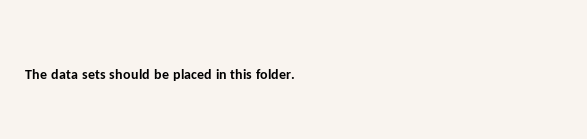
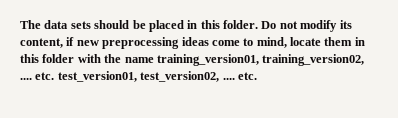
+ Do not modify its content, if new preprocessing ideas come to mind, locate them in this folder with the name training_version01, training_version02, .... etc. test_version01, test_version02, .... etc.

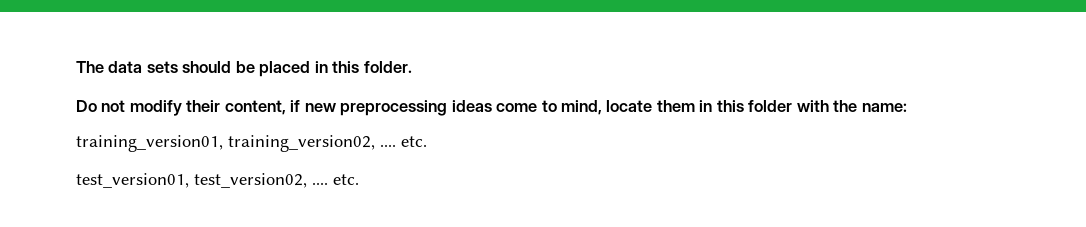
- The data sets should be placed in this folder. Do not modify its content, if new preprocessing ideas come to mind, locate them in this folder with the name training_version01, training_version02, .... etc. test_version01, test_version02, .... etc.
+ The data sets should be placed in this folder.
+ Do not modify their content, if new preprocessing ideas come to mind, locate them in this folder with the name:
+ training_version01, training_version02, .... etc.
+ test_version01, test_version02, .... etc.

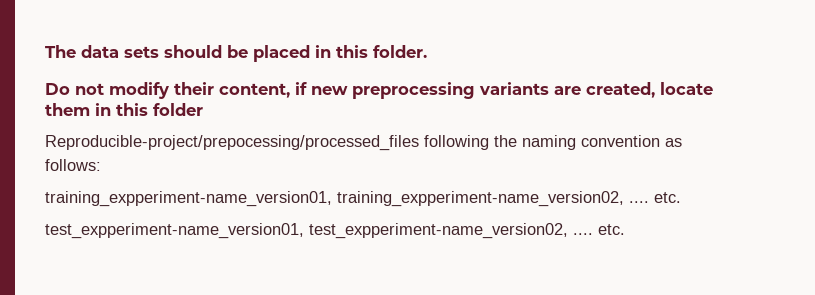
- Do not modify their content, if new preprocessing ideas come to mind, locate them in this folder with the name:
- training_version01, training_version02, .... etc.
+ Do not modify their content, if new preprocessing variants are created, locate them in this folder
+ Reproducible-project/prepocessing/processed_files following the naming convention as follows:
+ training_expperiment-name_version01, training_expperiment-name_version02, .... etc.
- test_version01, test_version02, .... etc.
+ test_expperiment-name_version01, test_expperiment-name_version02, .... etc.

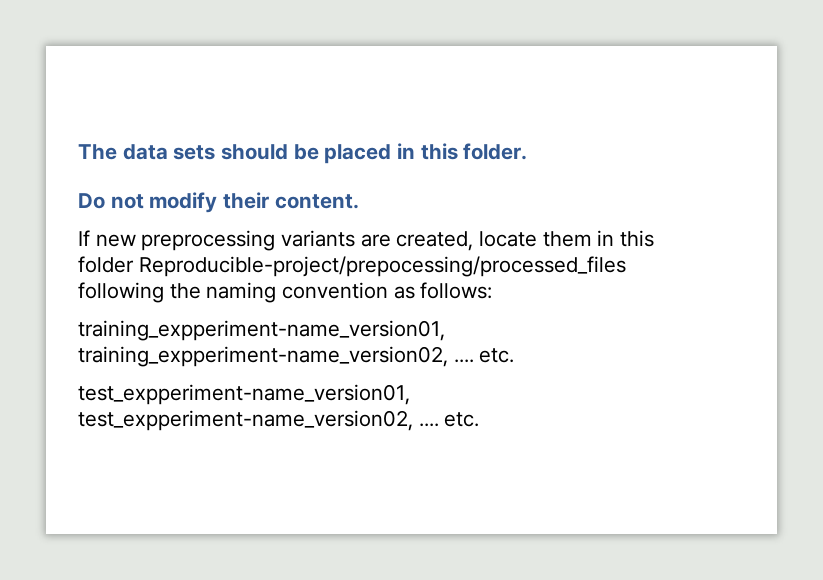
- Do not modify their content, if new preprocessing variants are created, locate them in this folder
- Reproducible-project/prepocessing/processed_files following the naming convention as follows:
+ Do not modify their content.
+ If new preprocessing variants are created, locate them in this folder Reproducible-project/prepocessing/processed_files following the naming convention as follows:

